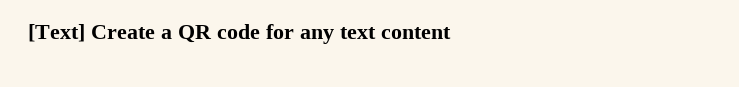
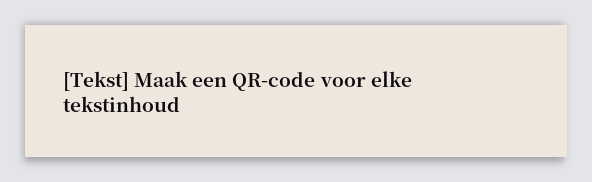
- [Text] Create a QR code for any text content
+ [Tekst] Maak een QR-code voor elke tekstinhoud

